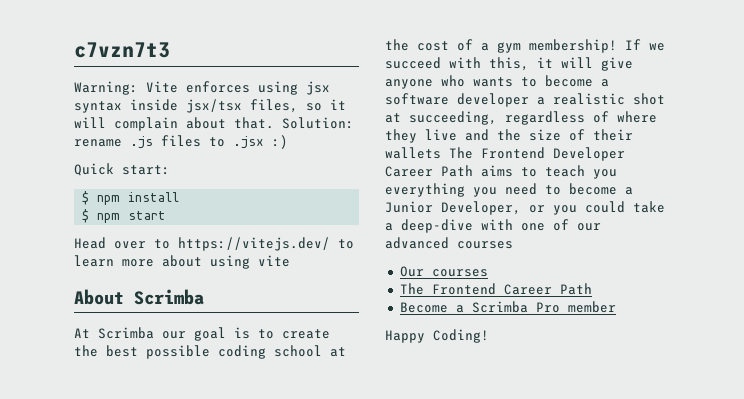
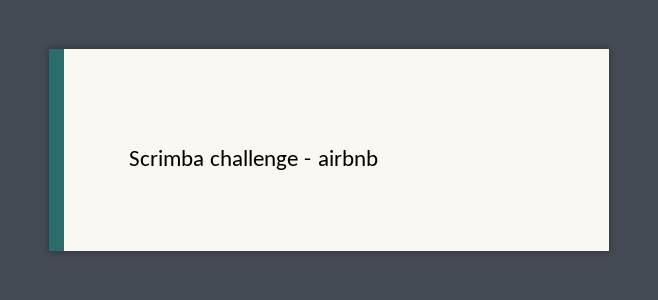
- c7vzn7t3
- Warning: Vite enforces using jsx syntax inside jsx/tsx files, so it will complain about that. Solution: rename .js files to .jsx :)
- Quick start:
- $ npm install
- $ npm start
- Head over to https://vitejs.dev/ to learn more about using vite
- About Scrimba
- At Scrimba our goal is to create the best possible coding school at the cost of a gym membership! If we succeed with this, it will give anyone who wants to become a software developer a realistic shot at succeeding, regardless of where they live and the size of their wallets The Frontend Developer Career Path aims to teach you everything you need to become a Junior Developer, or you could take a deep-dive with one of our advanced courses
- Our courses
- The Frontend Career Path
- Become a Scrimba Pro member
- Happy Coding!
+ Scrimba challenge - airbnb

